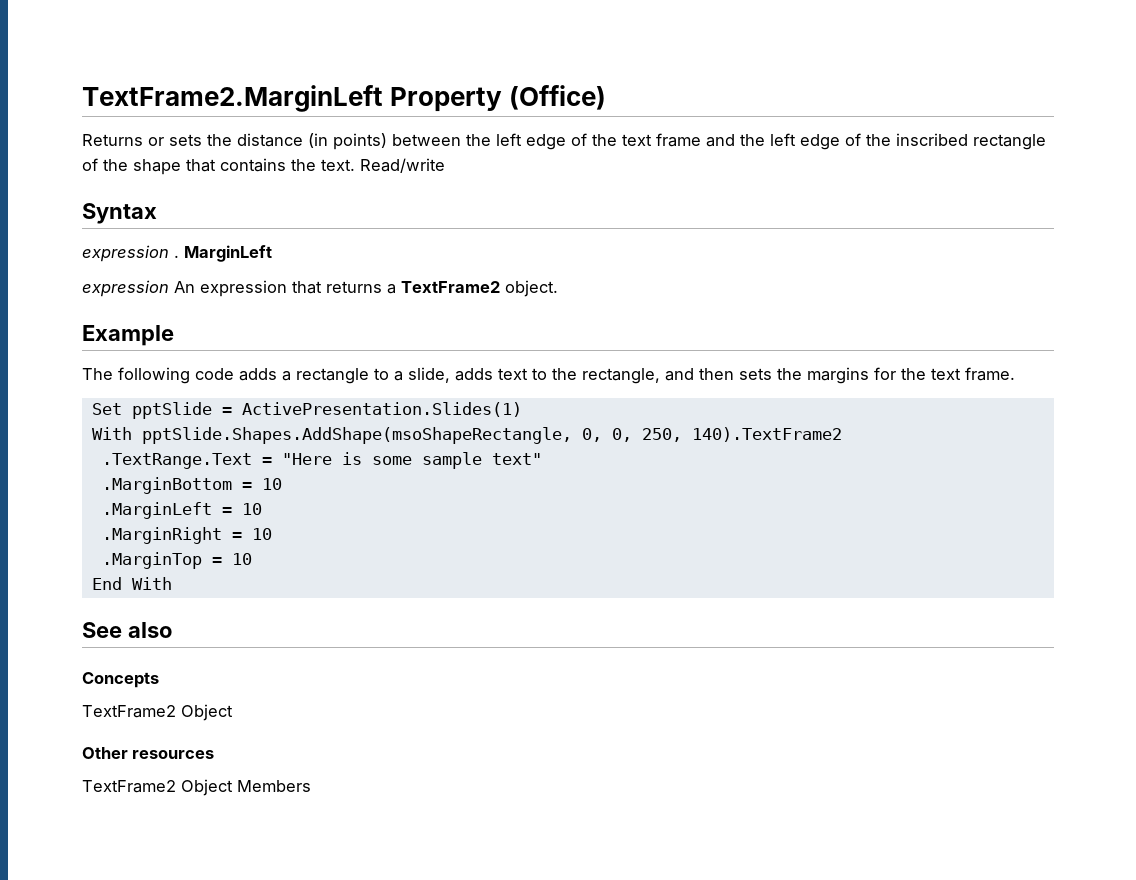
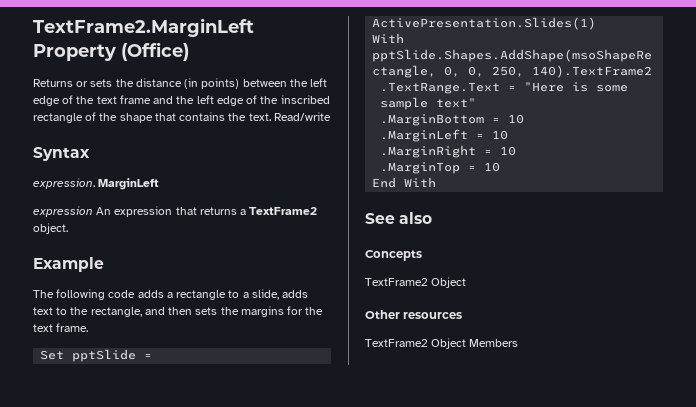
- expression .
+ expression.

